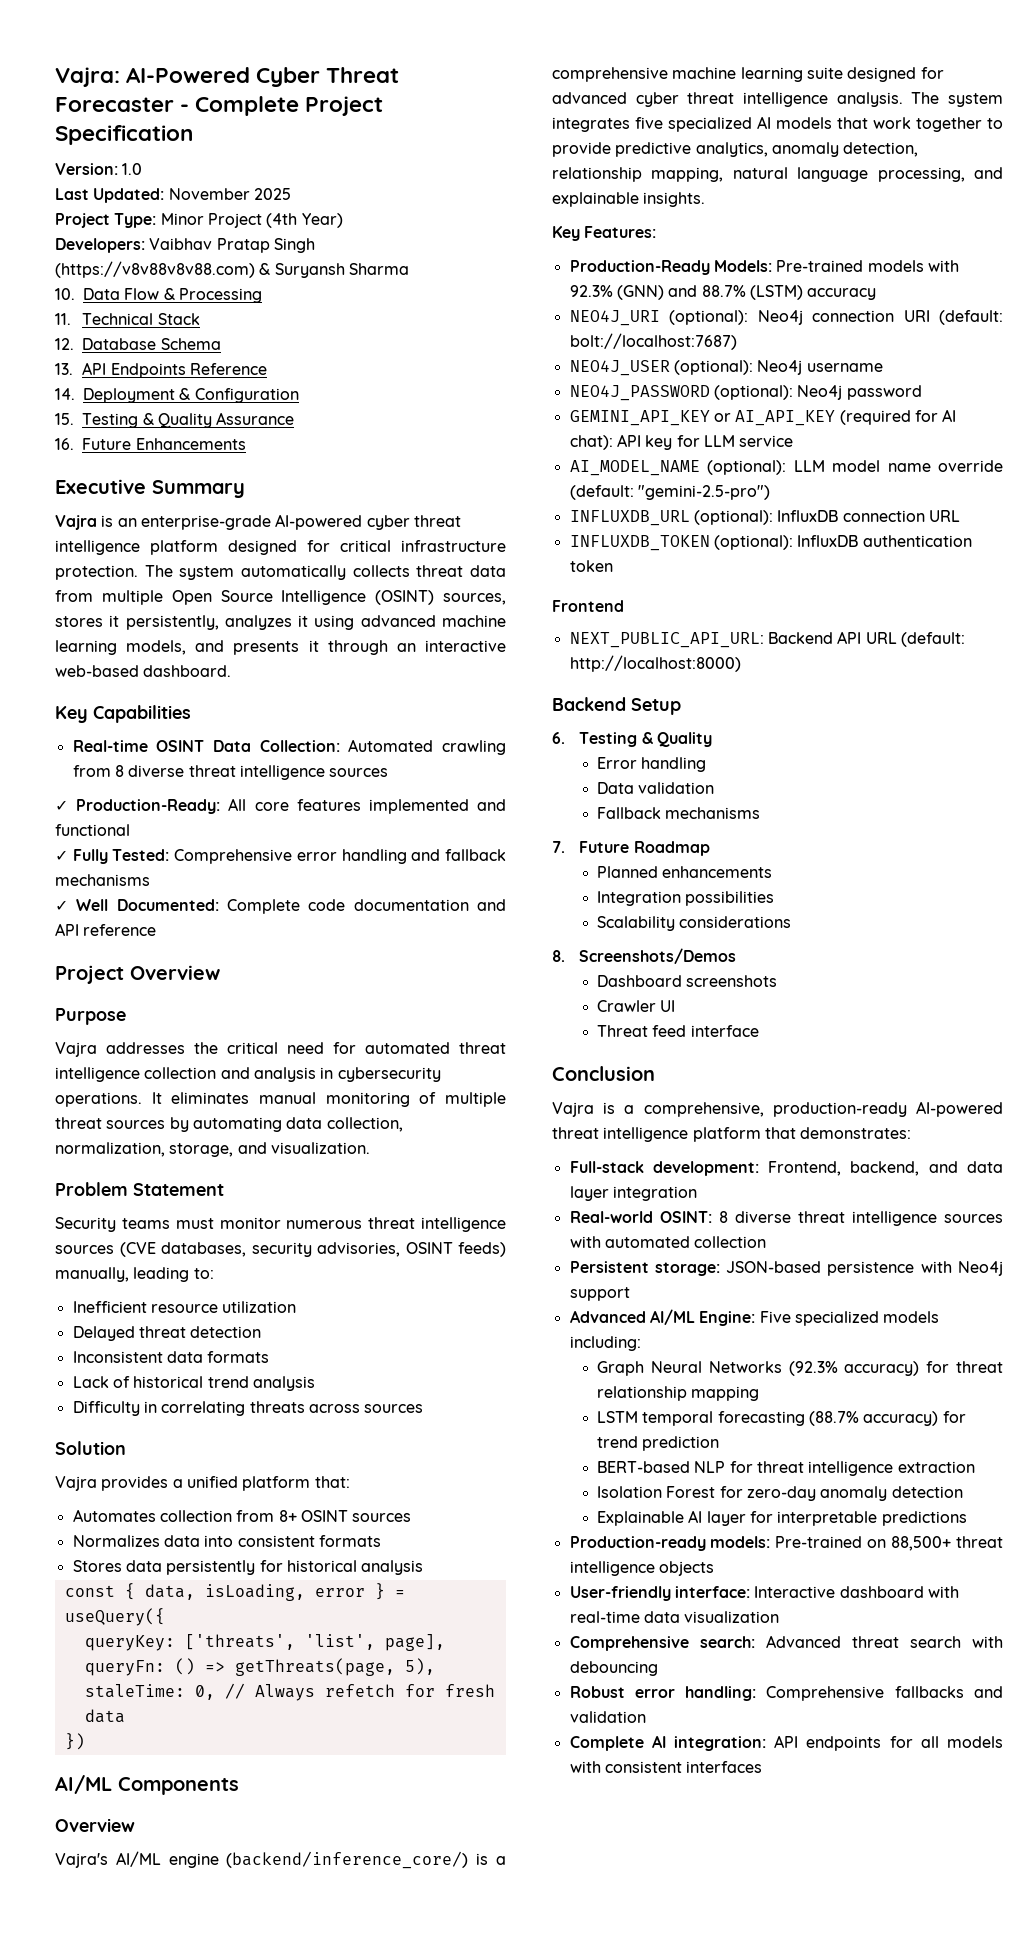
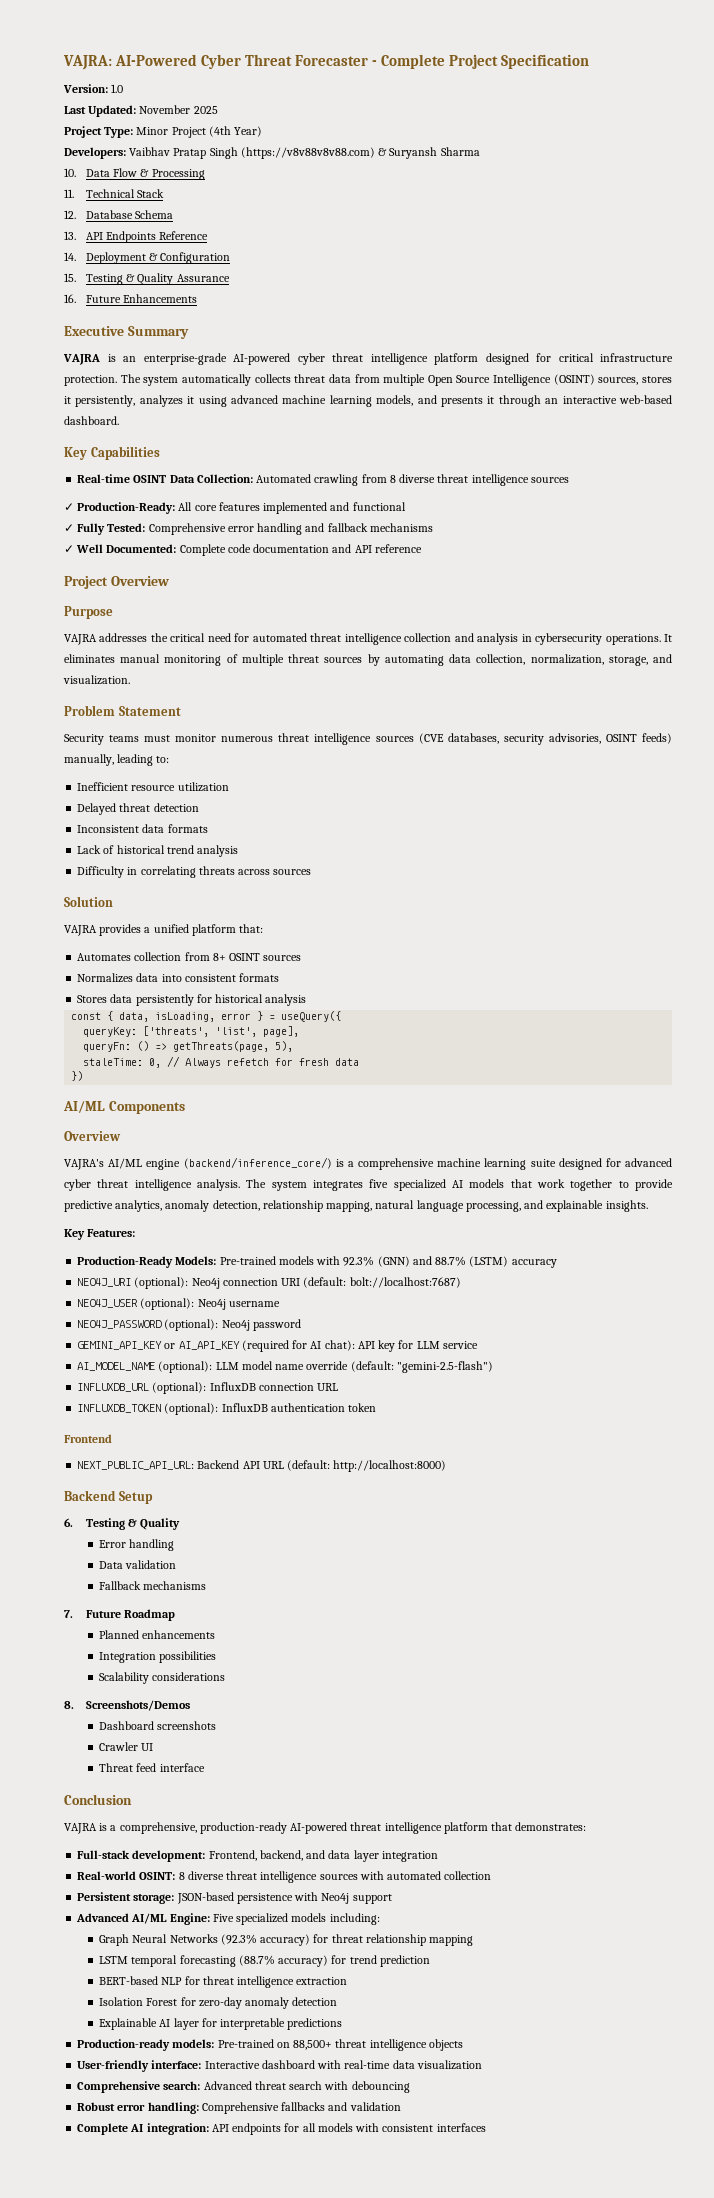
- Vajra: AI-Powered Cyber Threat Forecaster - Complete Project Specification
+ VAJRA: AI-Powered Cyber Threat Forecaster - Complete Project Specification
- Vajra is an enterprise-grade AI-powered cyber threat intelligence platform designed for critical infrastructure protection.
+ VAJRA is an enterprise-grade AI-powered cyber threat intelligence platform designed for critical infrastructure protection.
- Vajra addresses the critical need for automated threat intelligence collection and analysis in cybersecurity operations.
+ VAJRA addresses the critical need for automated threat intelligence collection and analysis in cybersecurity operations.
- Vajra provides a unified platform that:
+ VAJRA provides a unified platform that:
- Vajra's AI/ML engine (backend/inference_core/) is a comprehensive machine learning suite designed for advanced cyber threat intelligence analysis.
+ VAJRA's AI/ML engine (backend/inference_core/) is a comprehensive machine learning suite designed for advanced cyber threat intelligence analysis.
- AI_MODEL_NAME (optional): LLM model name override (default: "gemini-2.5-pro")
+ AI_MODEL_NAME (optional): LLM model name override (default: "gemini-2.5-flash")
- Vajra is a comprehensive, production-ready AI-powered threat intelligence platform that demonstrates:
+ VAJRA is a comprehensive, production-ready AI-powered threat intelligence platform that demonstrates:

